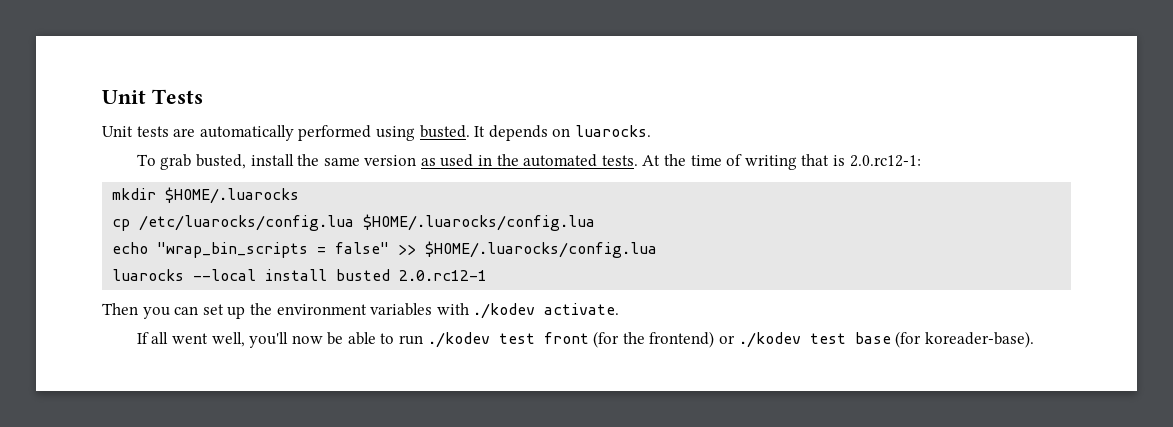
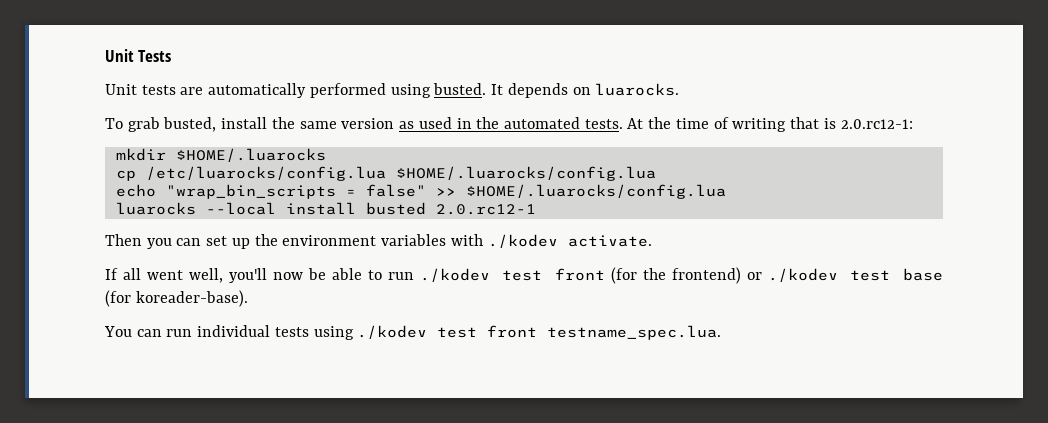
+ You can run individual tests using ./kodev test front testname_spec.lua.

